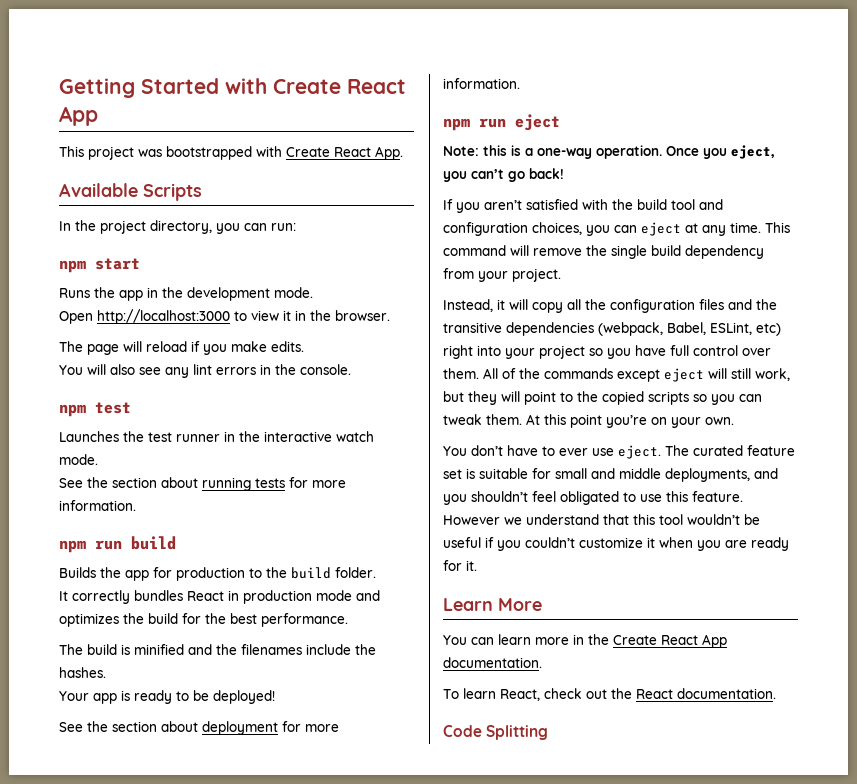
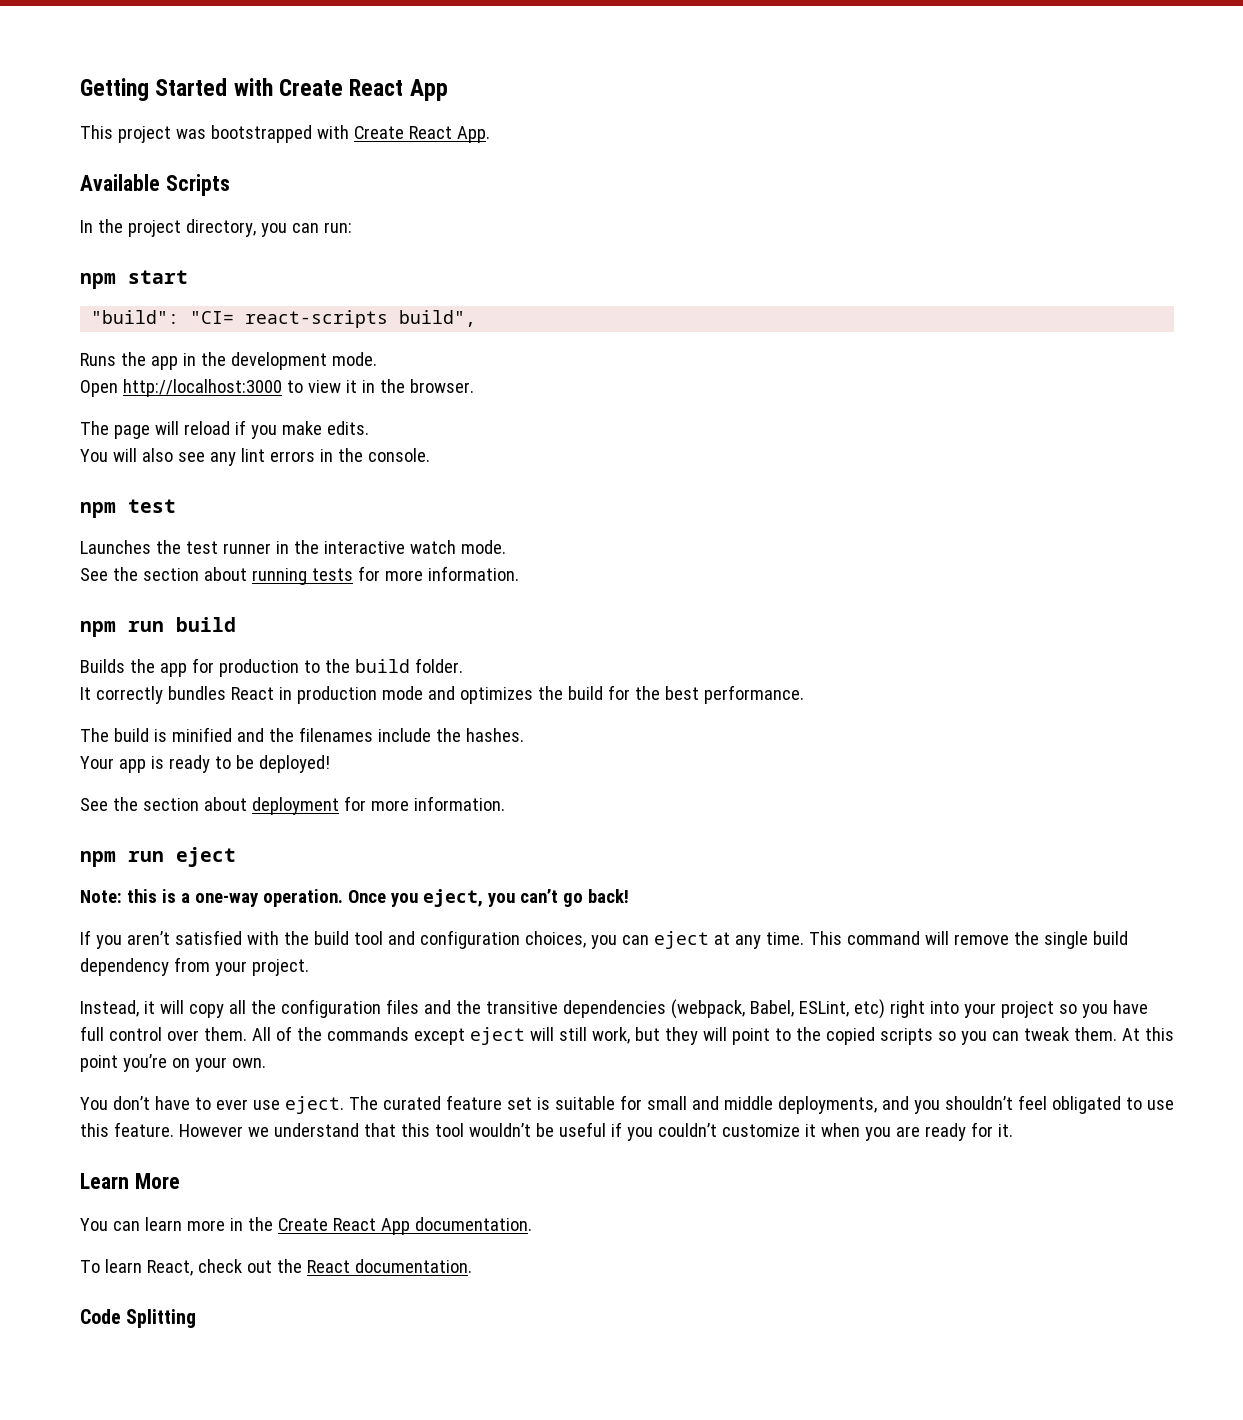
+ "build": "CI= react-scripts build",

